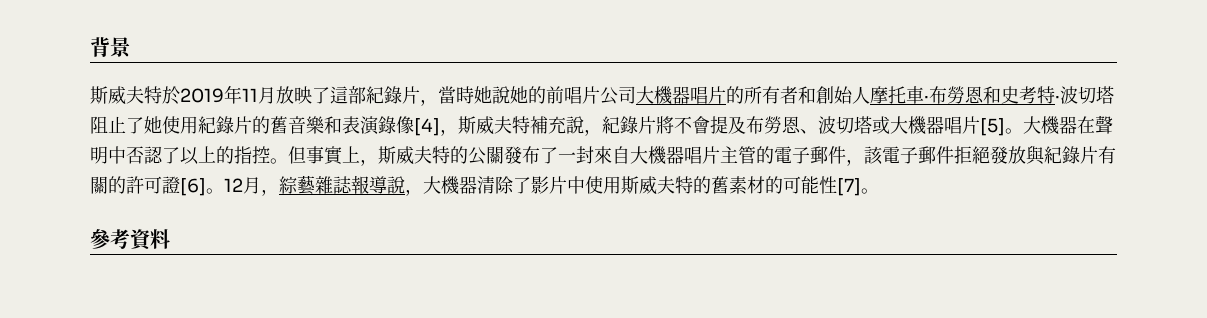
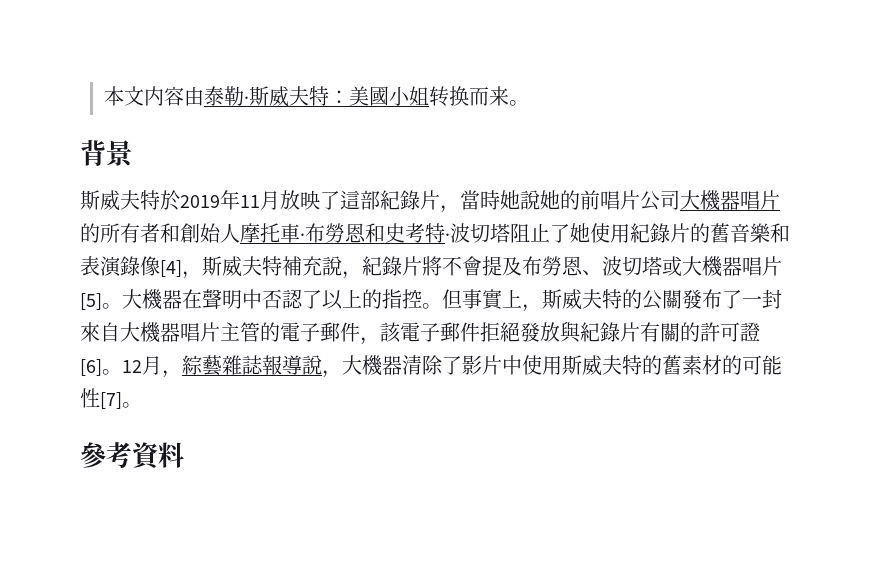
+ 本文内容由泰勒·斯威夫特：美國小姐转换而来。

